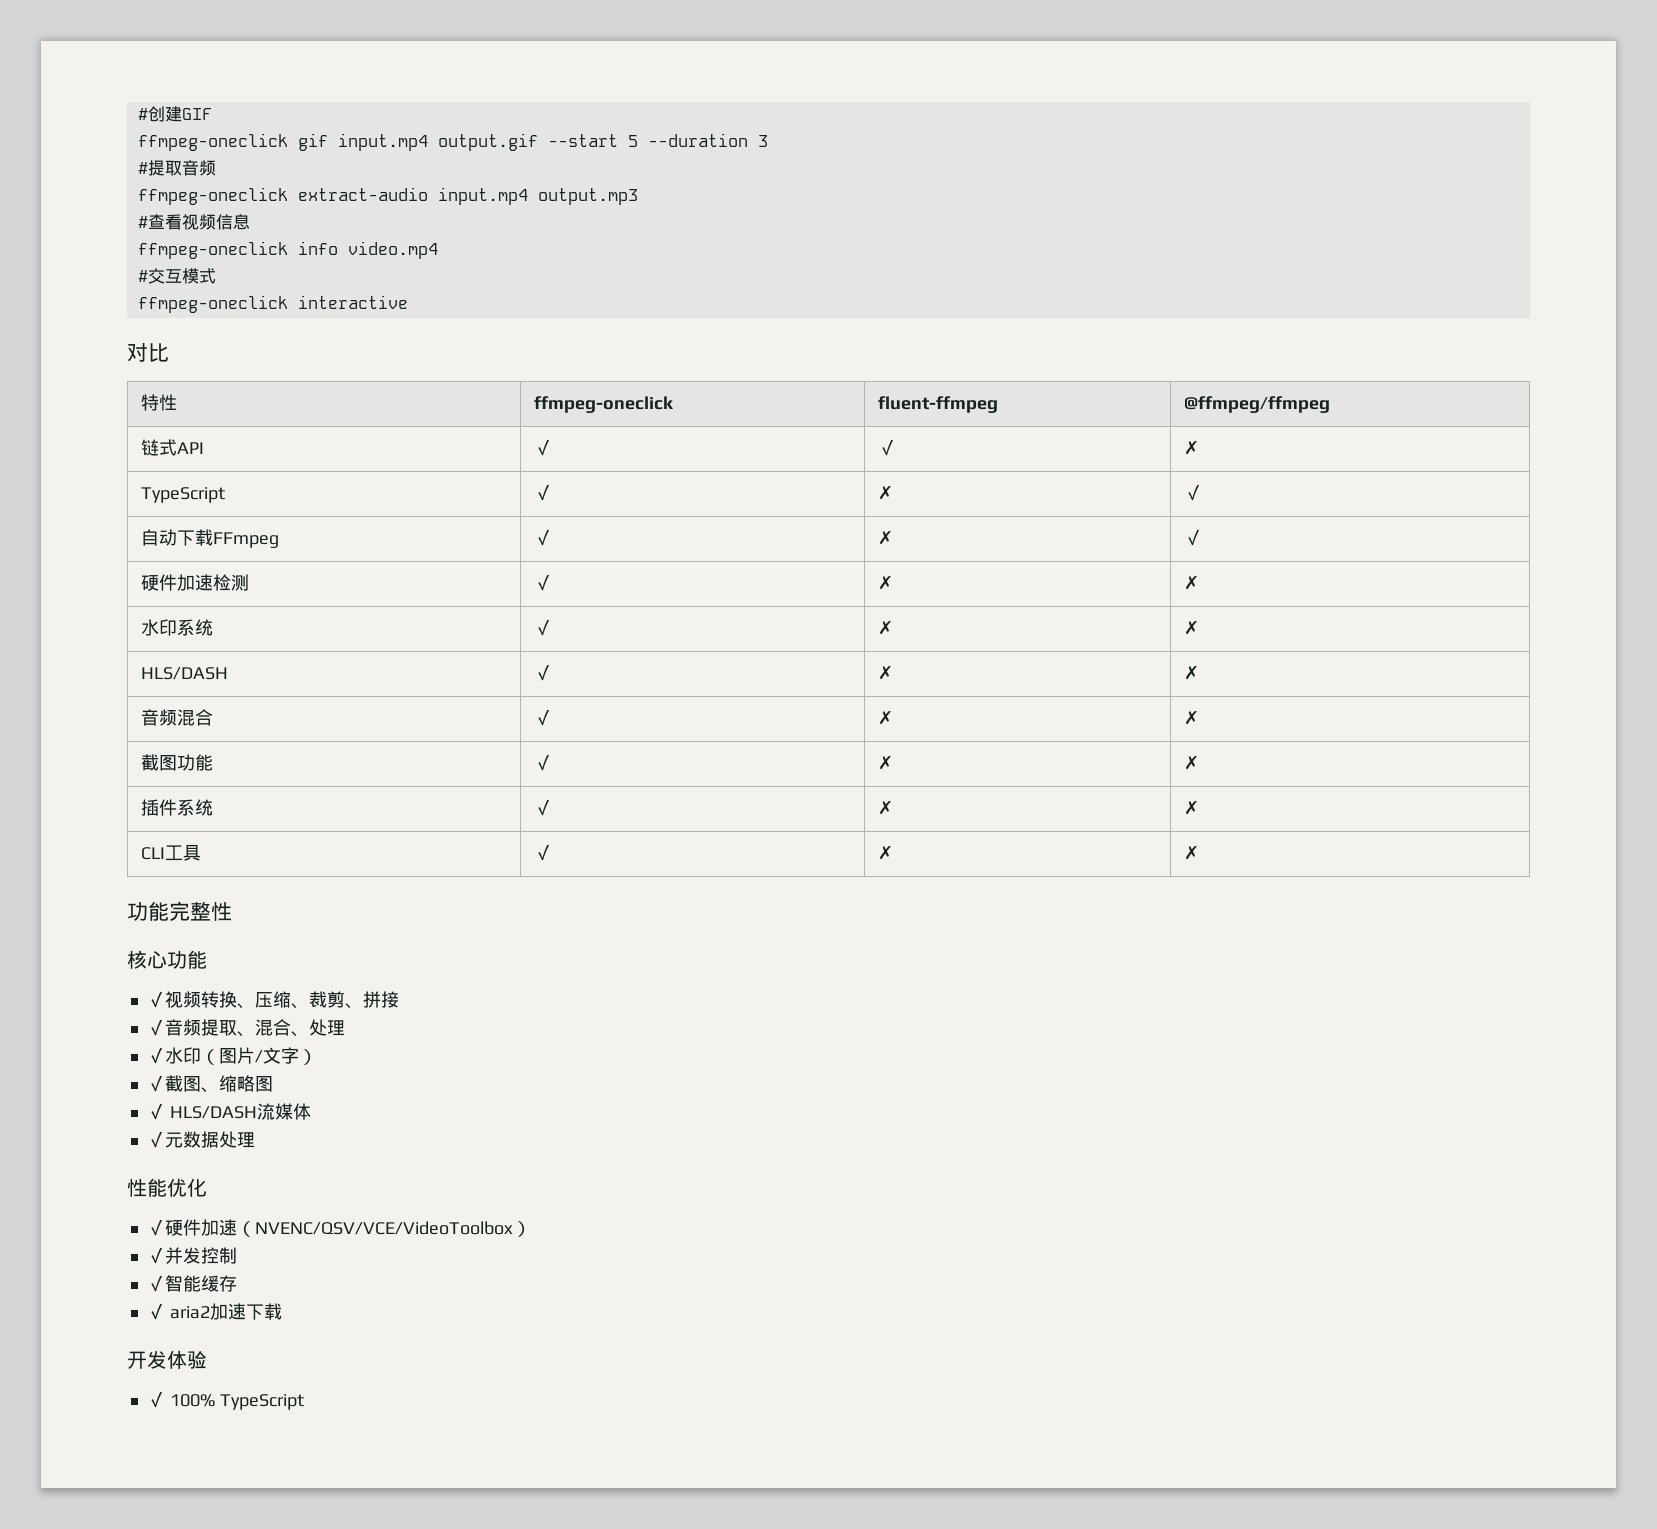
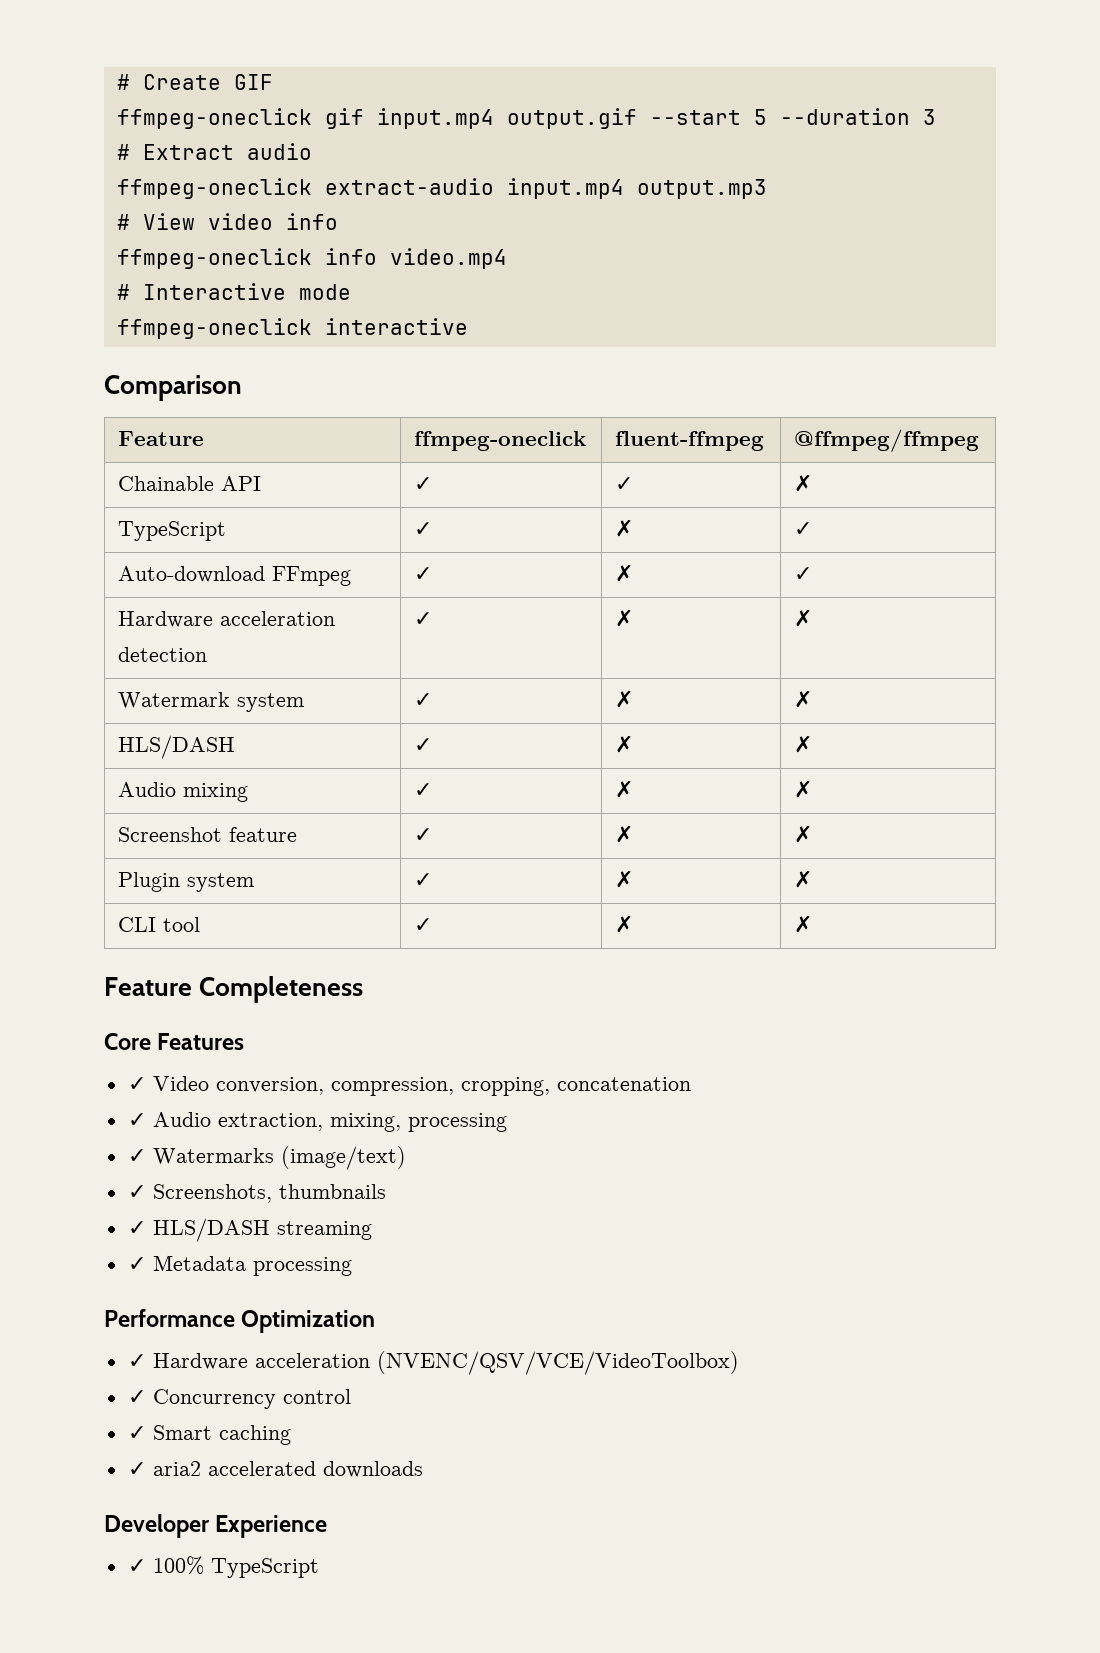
- #创建GIF
+ # Create GIF
- #提取音频
+ # Extract audio
- #查看视频信息
+ # View video info
- #交互模式
+ # Interactive mode
- 对比
- 特性 | ffmpeg-oneclick | fluent-ffmpeg | @ffmpeg/ffmpeg
+ Comparison
+ Feature | ffmpeg-oneclick | fluent-ffmpeg | @ffmpeg/ffmpeg
- 链式API | ✓ | ✓ | ✗
+ Chainable API | ✓ | ✓ | ✗
- 自动下载FFmpeg | ✓ | ✗ | ✓
+ Auto-download FFmpeg | ✓ | ✗ | ✓
- 硬件加速检测 | ✓ | ✗ | ✗
- 水印系统 | ✓ | ✗ | ✗
+ Hardware acceleration detection | ✓ | ✗ | ✗
+ Watermark system | ✓ | ✗ | ✗
- 音频混合 | ✓ | ✗ | ✗
- 截图功能 | ✓ | ✗ | ✗
- 插件系统 | ✓ | ✗ | ✗
+ Audio mixing | ✓ | ✗ | ✗
+ Screenshot feature | ✓ | ✗ | ✗
+ Plugin system | ✓ | ✗ | ✗
- CLI工具 | ✓ | ✗ | ✗
- 功能完整性
- 核心功能
- ✓视频转换、压缩、裁剪、拼接
- ✓音频提取、混合、处理
- ✓水印（图片/文字）
- ✓截图、缩略图
+ CLI tool | ✓ | ✗ | ✗
+ Feature Completeness
+ Core Features
+ ✓ Video conversion, compression, cropping, concatenation
+ ✓ Audio extraction, mixing, processing
+ ✓ Watermarks (image/text)
+ ✓ Screenshots, thumbnails
- ✓ HLS/DASH流媒体
- ✓元数据处理
- 性能优化
- ✓硬件加速（NVENC/QSV/VCE/VideoToolbox）
- ✓并发控制
- ✓智能缓存
+ ✓ HLS/DASH streaming
+ ✓ Metadata processing
+ Performance Optimization
+ ✓ Hardware acceleration (NVENC/QSV/VCE/VideoToolbox)
+ ✓ Concurrency control
+ ✓ Smart caching
- ✓ aria2加速下载
- 开发体验
+ ✓ aria2 accelerated downloads
+ Developer Experience

